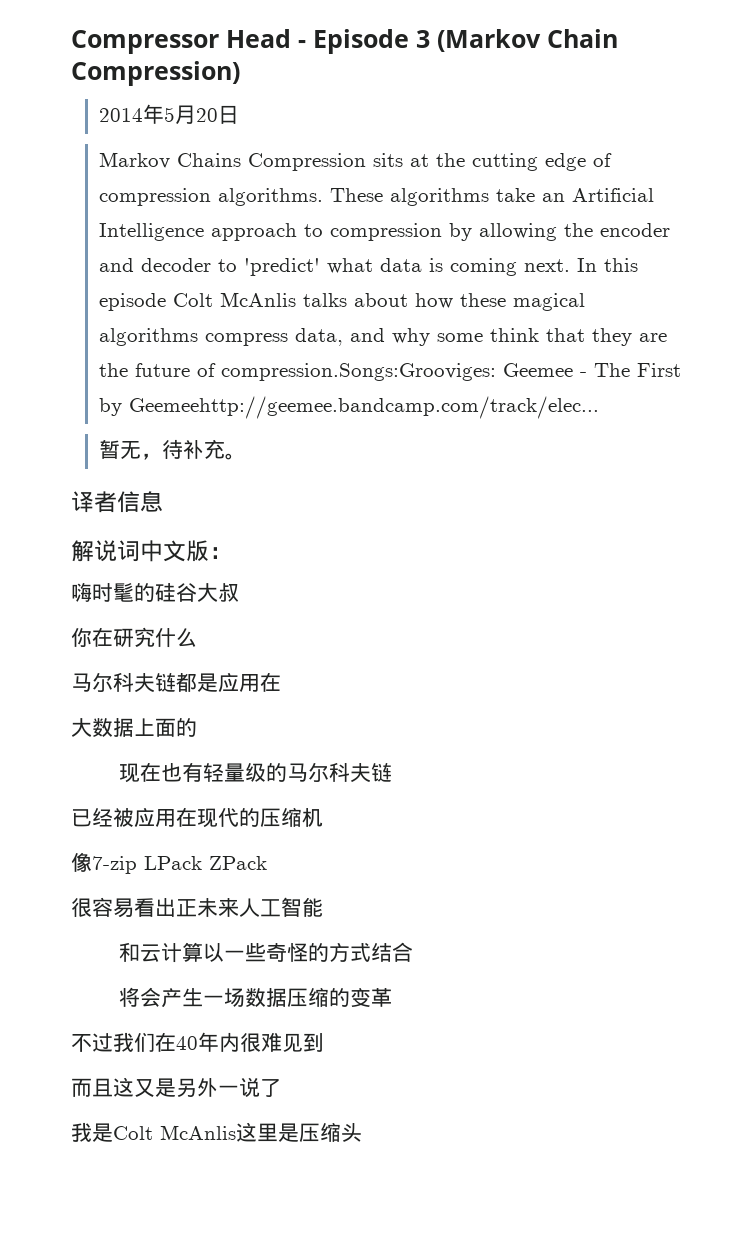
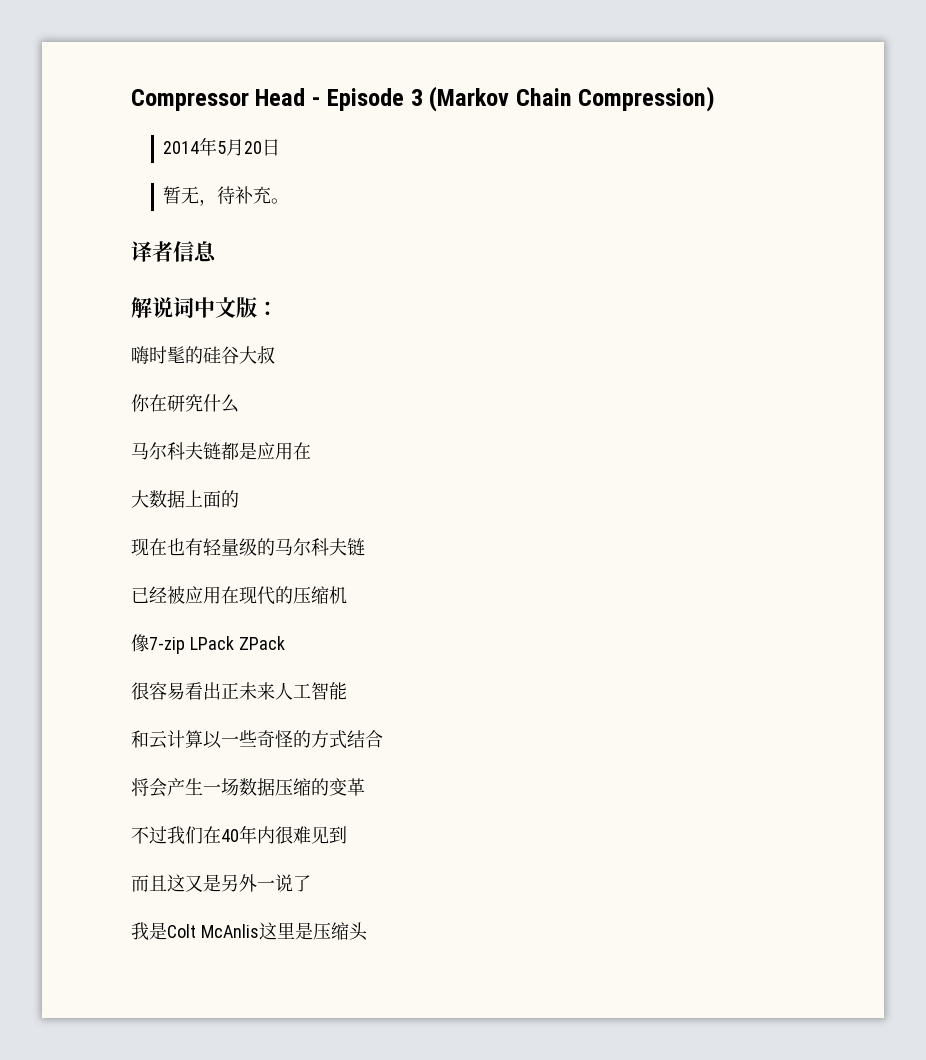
- Markov Chains Compression sits at the cutting edge of compression algorithms. These algorithms take an Artificial Intelligence approach to compression by allowing the encoder and decoder to 'predict' what data is coming next. In this episode Colt McAnlis talks about how these magical algorithms compress data, and why some think that they are the future of compression.Songs:Grooviges: Geemee - The First by Geemeehttp://geemee.bandcamp.com/track/elec...

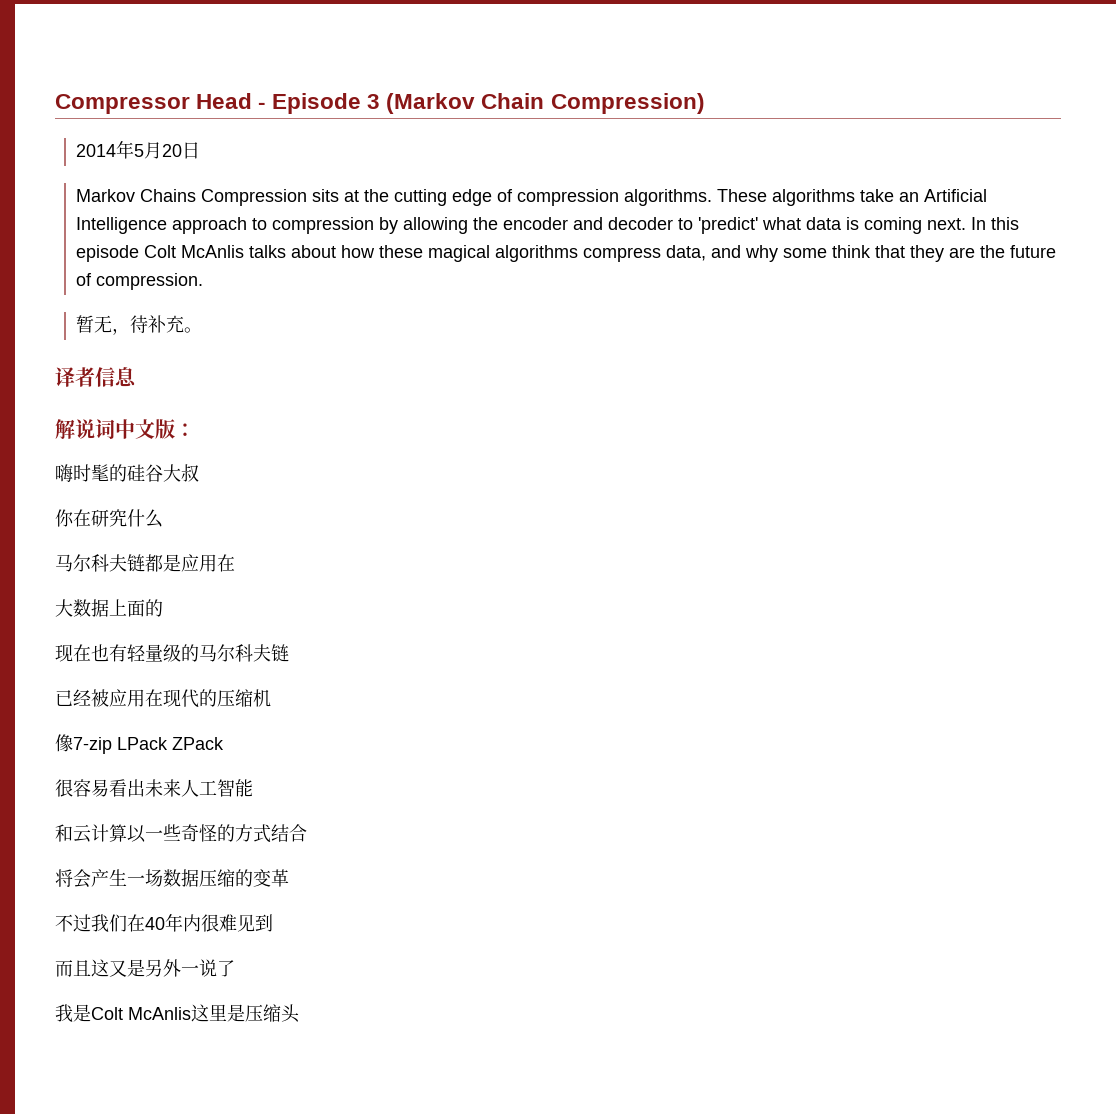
+ Markov Chains Compression sits at the cutting edge of compression algorithms. These algorithms take an Artificial Intelligence approach to compression by allowing the encoder and decoder to 'predict' what data is coming next. In this episode Colt McAnlis talks about how these magical algorithms compress data, and why some think that they are the future of compression.
- 很容易看出正未来人工智能
+ 很容易看出未来人工智能

